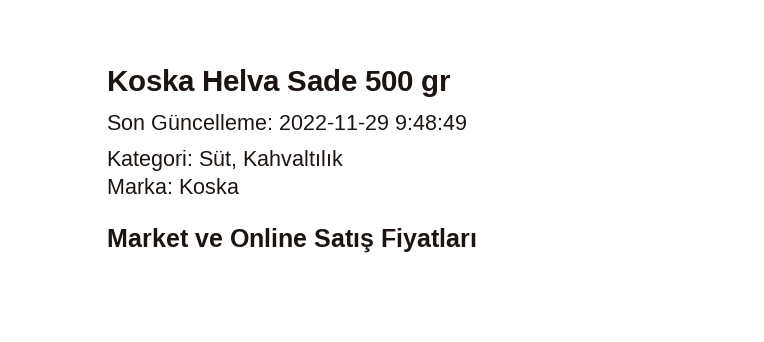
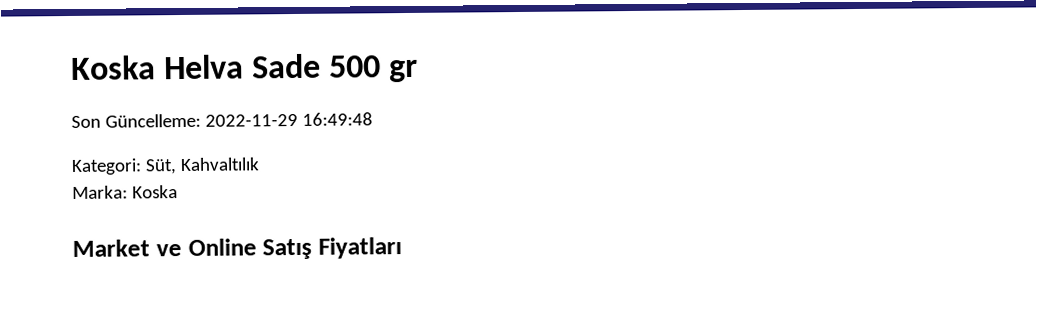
- Son Güncelleme: 2022-11-29 9:48:49
+ Son Güncelleme: 2022-11-29 16:49:48

